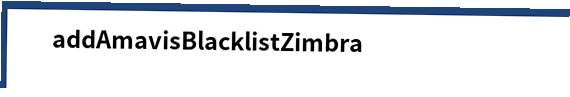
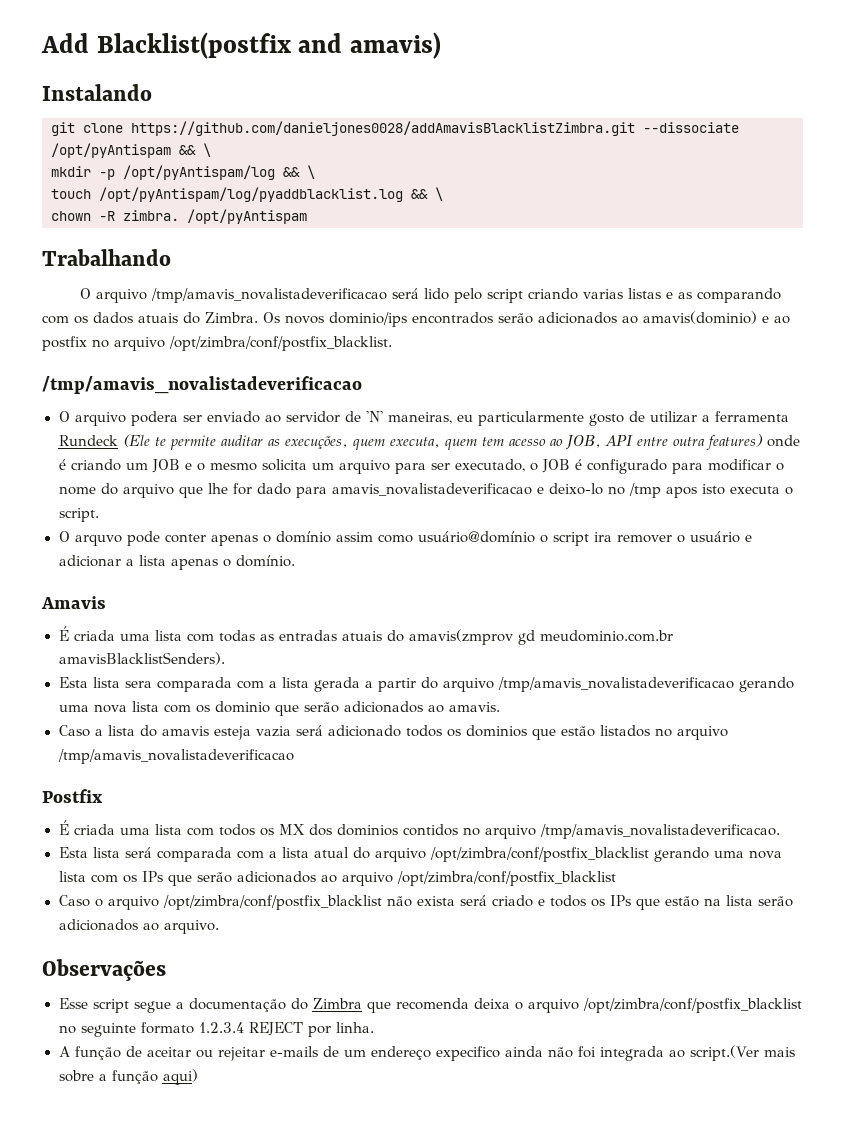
- addAmavisBlacklistZimbra
+ Add Blacklist(postfix and amavis)
+ Instalando
+ git clone https://github.com/danieljones0028/addAmavisBlacklistZimbra.git --dissociate /opt/pyAntispam && \
+ mkdir -p /opt/pyAntispam/log && \
+ touch /opt/pyAntispam/log/pyaddblacklist.log && \
+ chown -R zimbra. /opt/pyAntispam
+ Trabalhando
+ O arquivo /tmp/amavis_novalistadeverificacao será lido pelo script criando varias listas e as comparando com os dados atuais do Zimbra. Os novos dominio/ips encontrados serão adicionados ao amavis(dominio) e ao postfix no arquivo /opt/zimbra/conf/postfix_blacklist.
+ /tmp/amavis_novalistadeverificacao
+ O arquivo podera ser enviado ao servidor de 'N' maneiras, eu particularmente gosto de utilizar a ferramenta Rundeck (Ele te permite auditar as execuções, quem executa, quem tem acesso ao JOB, API entre outra features) onde é criando um JOB e o mesmo solicita um arquivo para ser executado, o JOB é configurado para modificar o nome do arquivo que lhe for dado para amavis_novalistadeverificacao e deixo-lo no /tmp apos isto executa o script.
+ O arquvo pode conter apenas o domínio assim como usuário@domínio o script ira remover o usuário e adicionar a lista apenas o domínio.
+ Amavis
+ É criada uma lista com todas as entradas atuais do amavis(zmprov gd meudominio.com.br amavisBlacklistSenders).
+ Esta lista sera comparada com a lista gerada a partir do arquivo /tmp/amavis_novalistadeverificacao gerando uma nova lista com os dominio que serão adicionados ao amavis.
+ Caso a lista do amavis esteja vazia será adicionado todos os dominios que estão listados no arquivo /tmp/amavis_novalistadeverificacao
+ Postfix
+ É criada uma lista com todos os MX dos dominios contidos no arquivo /tmp/amavis_novalistadeverificacao.
+ Esta lista será comparada com a lista atual do arquivo /opt/zimbra/conf/postfix_blacklist gerando uma nova lista com os IPs que serão adicionados ao arquivo /opt/zimbra/conf/postfix_blacklist
+ Caso o arquivo /opt/zimbra/conf/postfix_blacklist não exista será criado e todos os IPs que estão na lista serão adicionados ao arquivo.
+ Observações
+ Esse script segue a documentação do Zimbra que recomenda deixa o arquivo /opt/zimbra/conf/postfix_blacklist no seguinte formato 1.2.3.4 REJECT por linha.
+ A função de aceitar ou rejeitar e-mails de um endereço expecifico ainda não foi integrada ao script.(Ver mais sobre a função aqui)

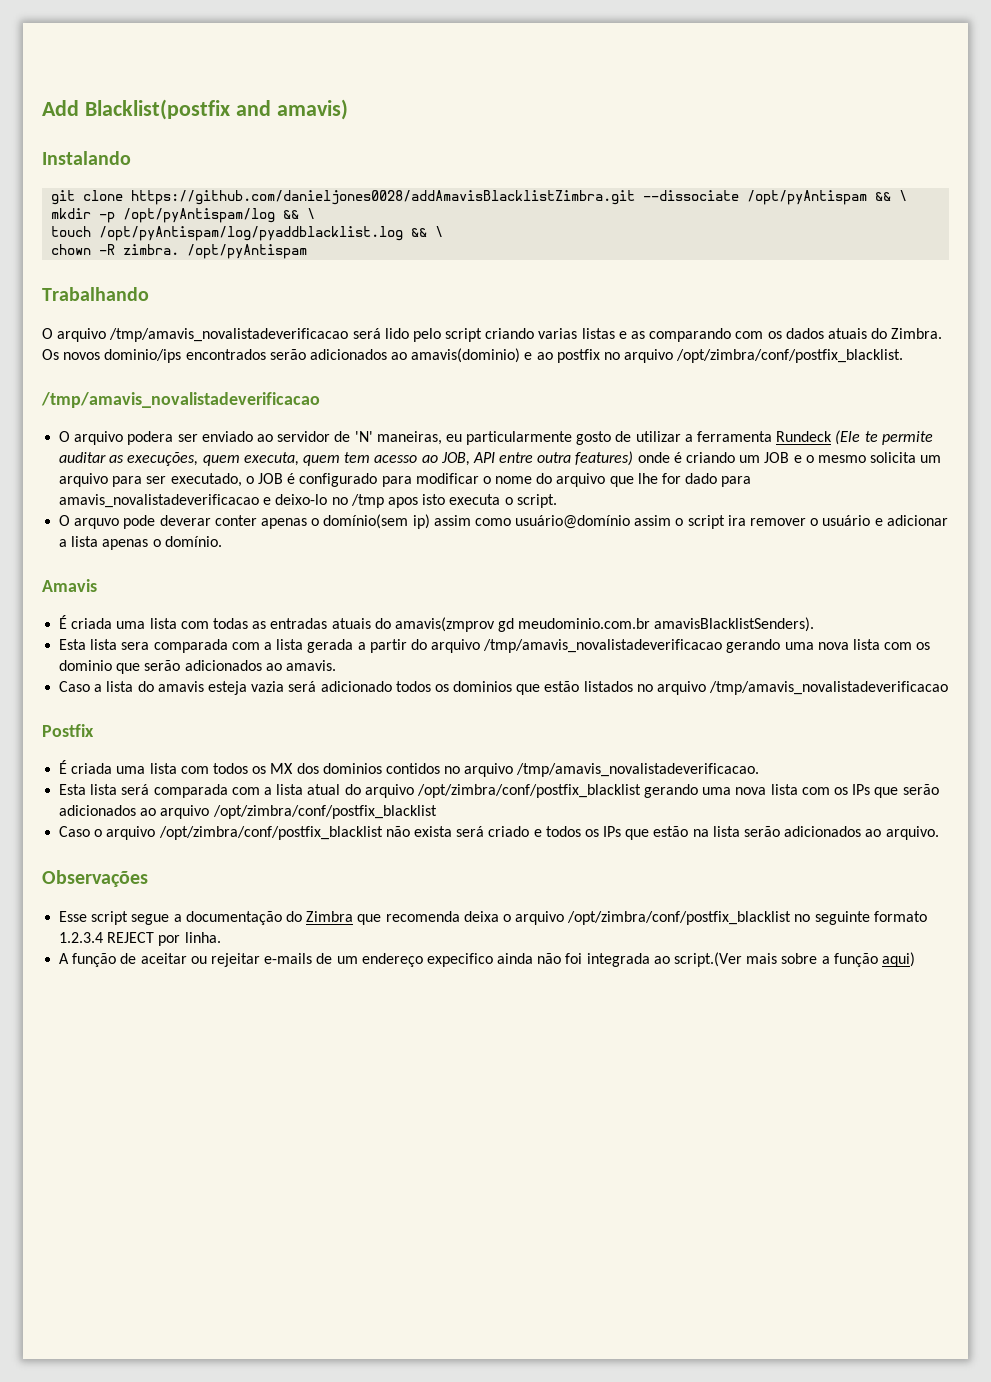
- O arquvo pode conter apenas o domínio assim como usuário@domínio o script ira remover o usuário e adicionar a lista apenas o domínio.
+ O arquvo pode deverar conter apenas o domínio(sem ip) assim como usuário@domínio assim o script ira remover o usuário e adicionar a lista apenas o domínio.

